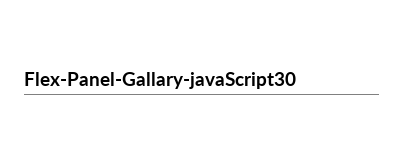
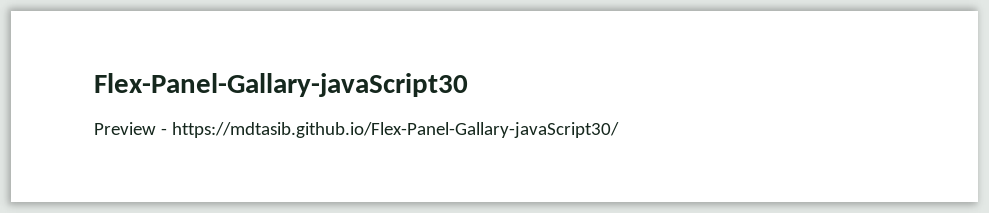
+ Preview - https://mdtasib.github.io/Flex-Panel-Gallary-javaScript30/

